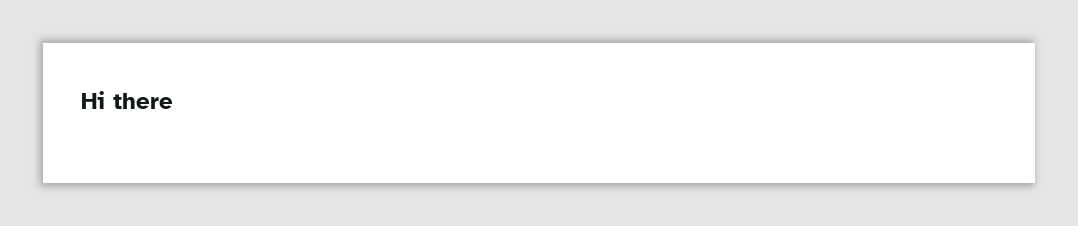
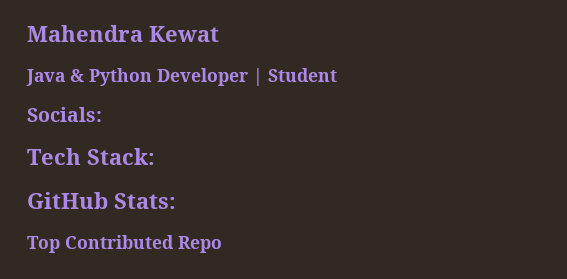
- Hi there
+ Mahendra Kewat
+ Java & Python Developer | Student
+ Socials:
+ Tech Stack:
+ GitHub Stats:
+ Top Contributed Repo

